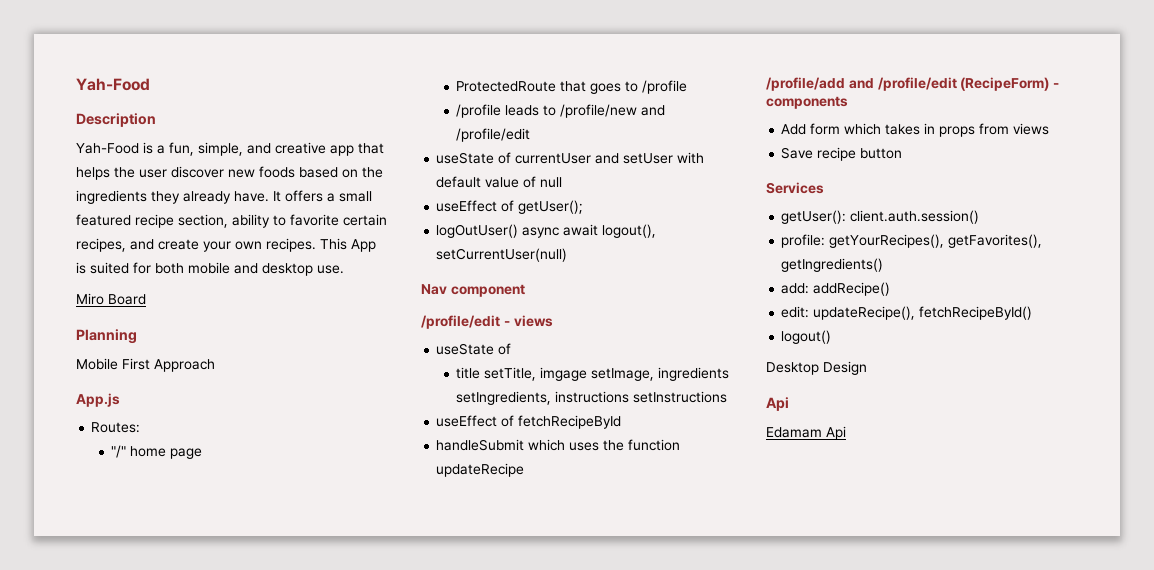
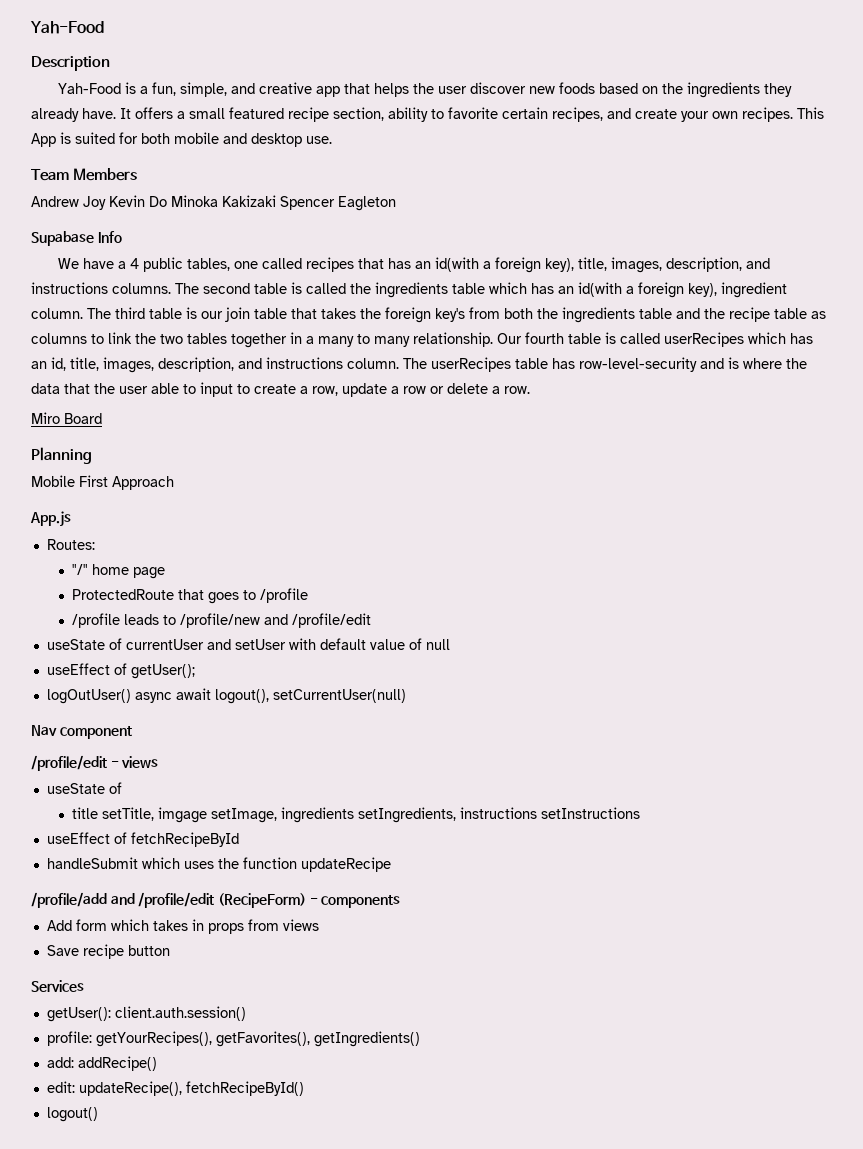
+ Team Members
+ Andrew Joy Kevin Do Minoka Kakizaki Spencer Eagleton
+ Supabase Info
+ We have a 4 public tables, one called recipes that has an id(with a foreign key), title, images, description, and instructions columns. The second table is called the ingredients table which has an id(with a foreign key), ingredient column. The third table is our join table that takes the foreign key's from both the ingredients table and the recipe table as columns to link the two tables together in a many to many relationship. Our fourth table is called userRecipes which has an id, title, images, description, and instructions column. The userRecipes table has row-level-security and is where the data that the user able to input to create a row, update a row or delete a row.
- Desktop Design
- Api
- Edamam Api

